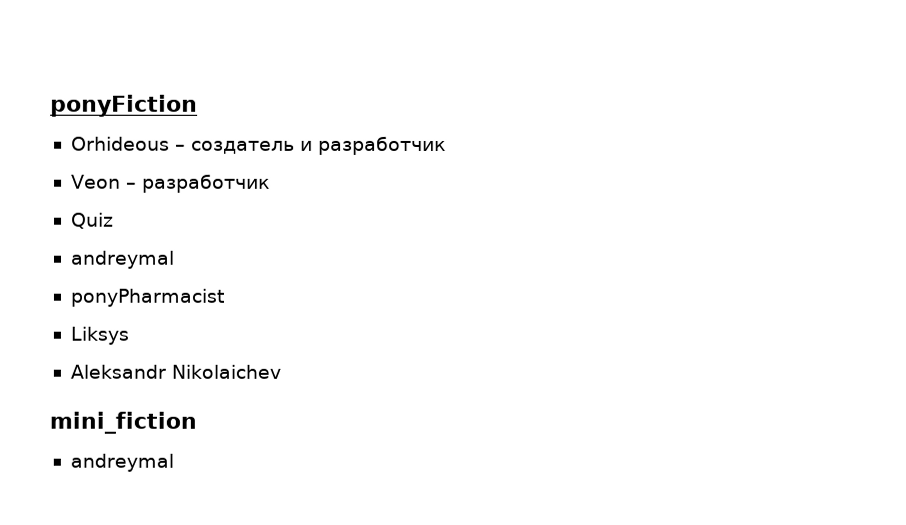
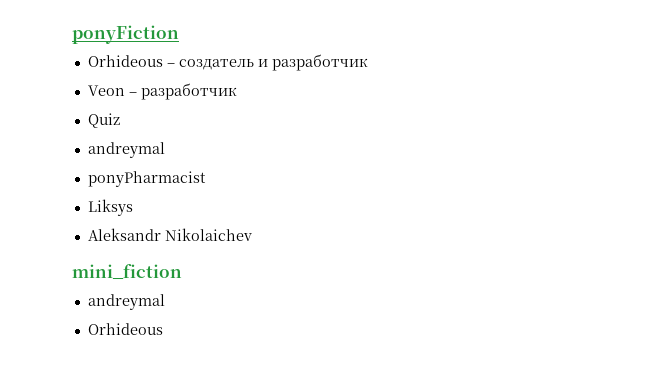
  mini_fiction
  andreymal
+ Orhideous

